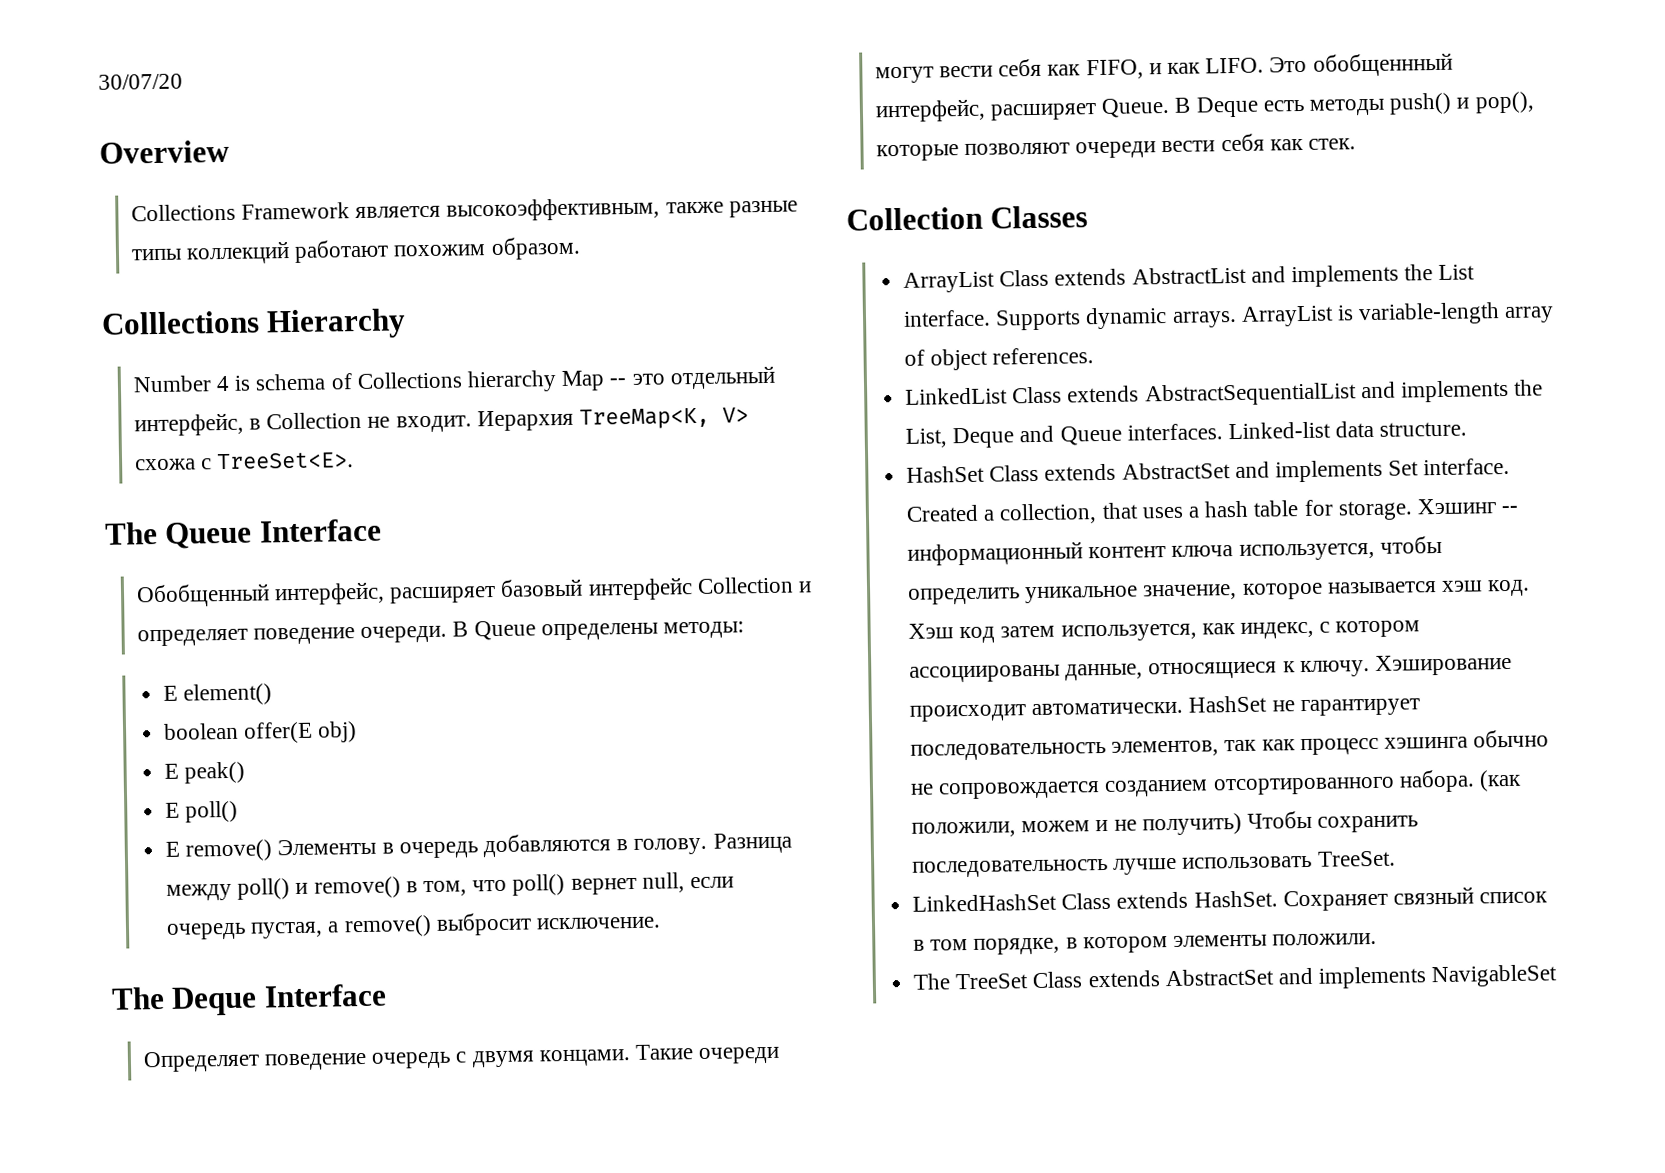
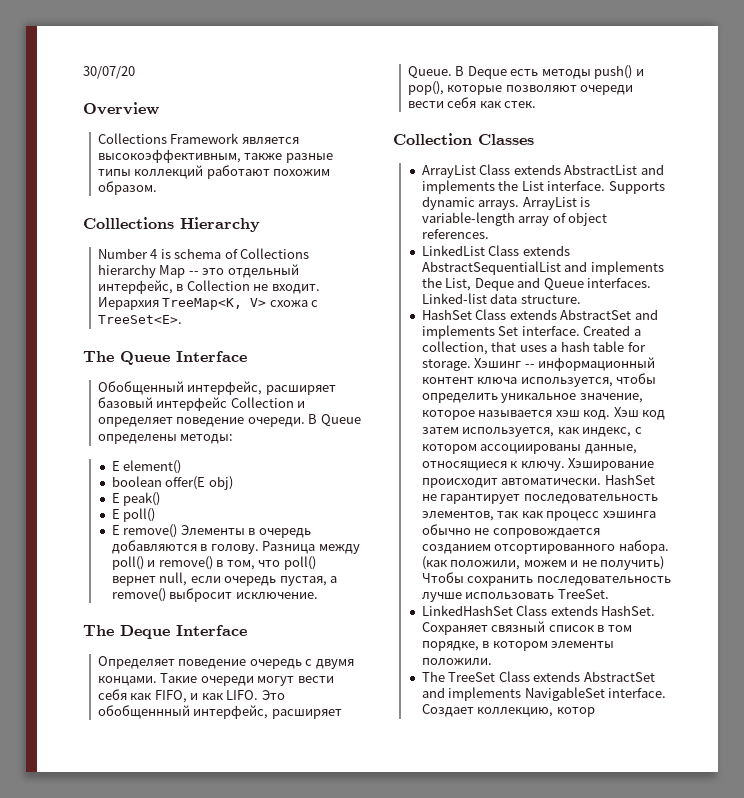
- The TreeSet Class extends AbstractSet and implements NavigableSet
+ The TreeSet Class extends AbstractSet and implements NavigableSet interface. Создает коллекцию, котор

